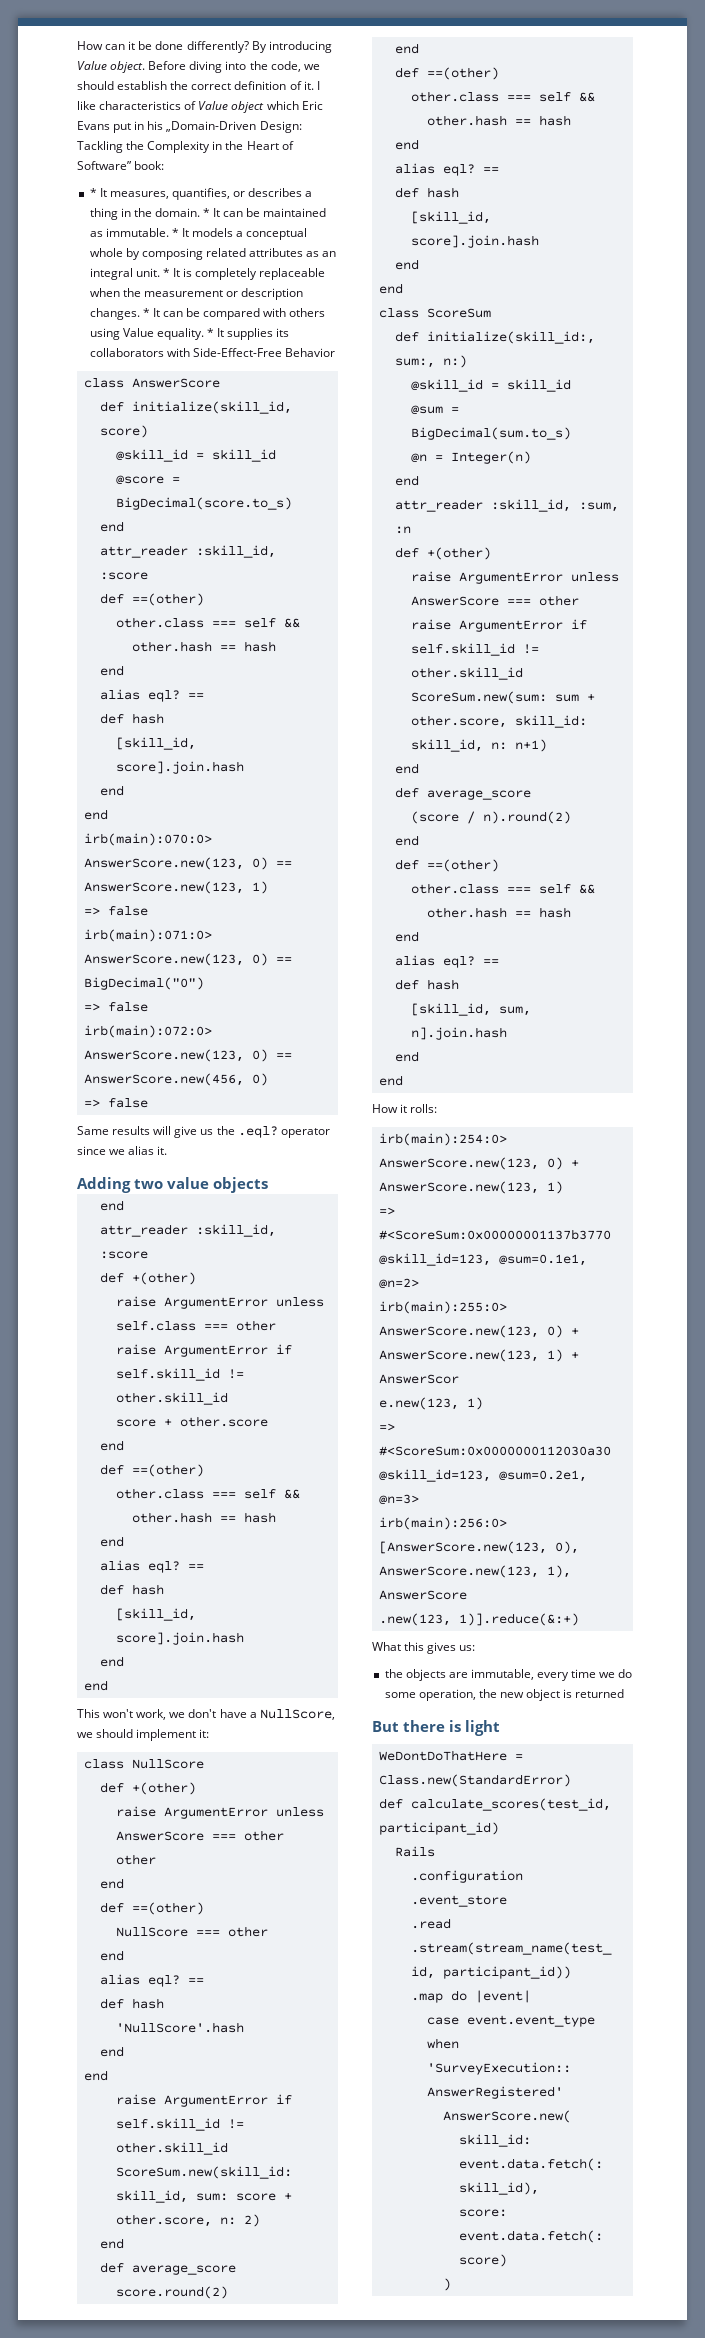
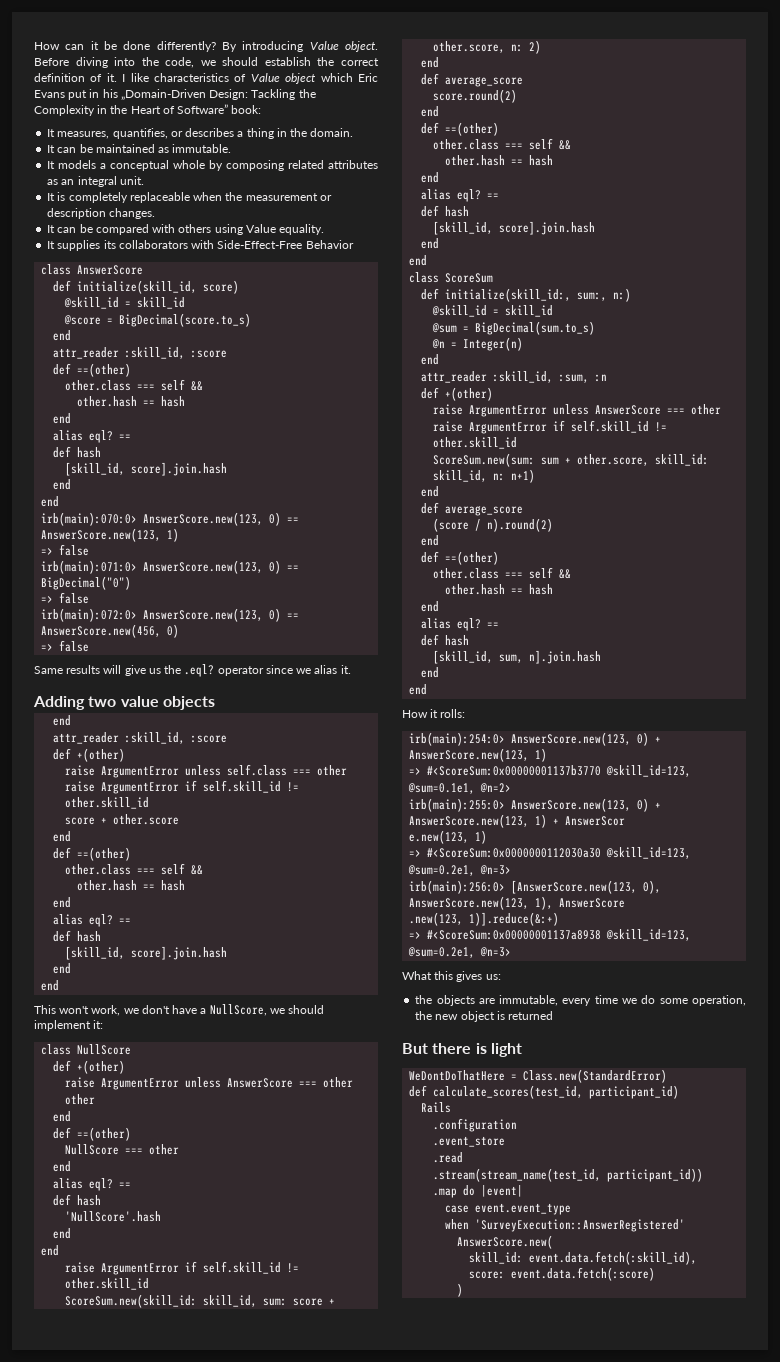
- * It measures, quantifies, or describes a thing in the domain. * It can be maintained as immutable. * It models a conceptual whole by composing related attributes as an integral unit. * It is completely replaceable when the measurement or description changes. * It can be compared with others using Value equality. * It supplies its collaborators with Side-Effect-Free Behavior
+ It measures, quantifies, or describes a thing in the domain.
+ It can be maintained as immutable.
+ It models a conceptual whole by composing related attributes as an integral unit.
+ It is completely replaceable when the measurement or description changes.
+ It can be compared with others using Value equality.
+ It supplies its collaborators with Side-Effect-Free Behavior
+ => #<ScoreSum:0x00000001137a8938 @skill_id=123, @sum=0.2e1, @n=3>

